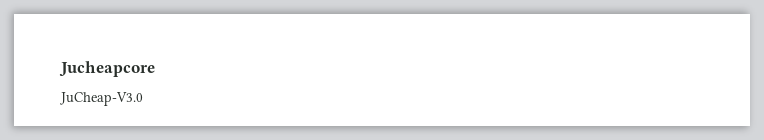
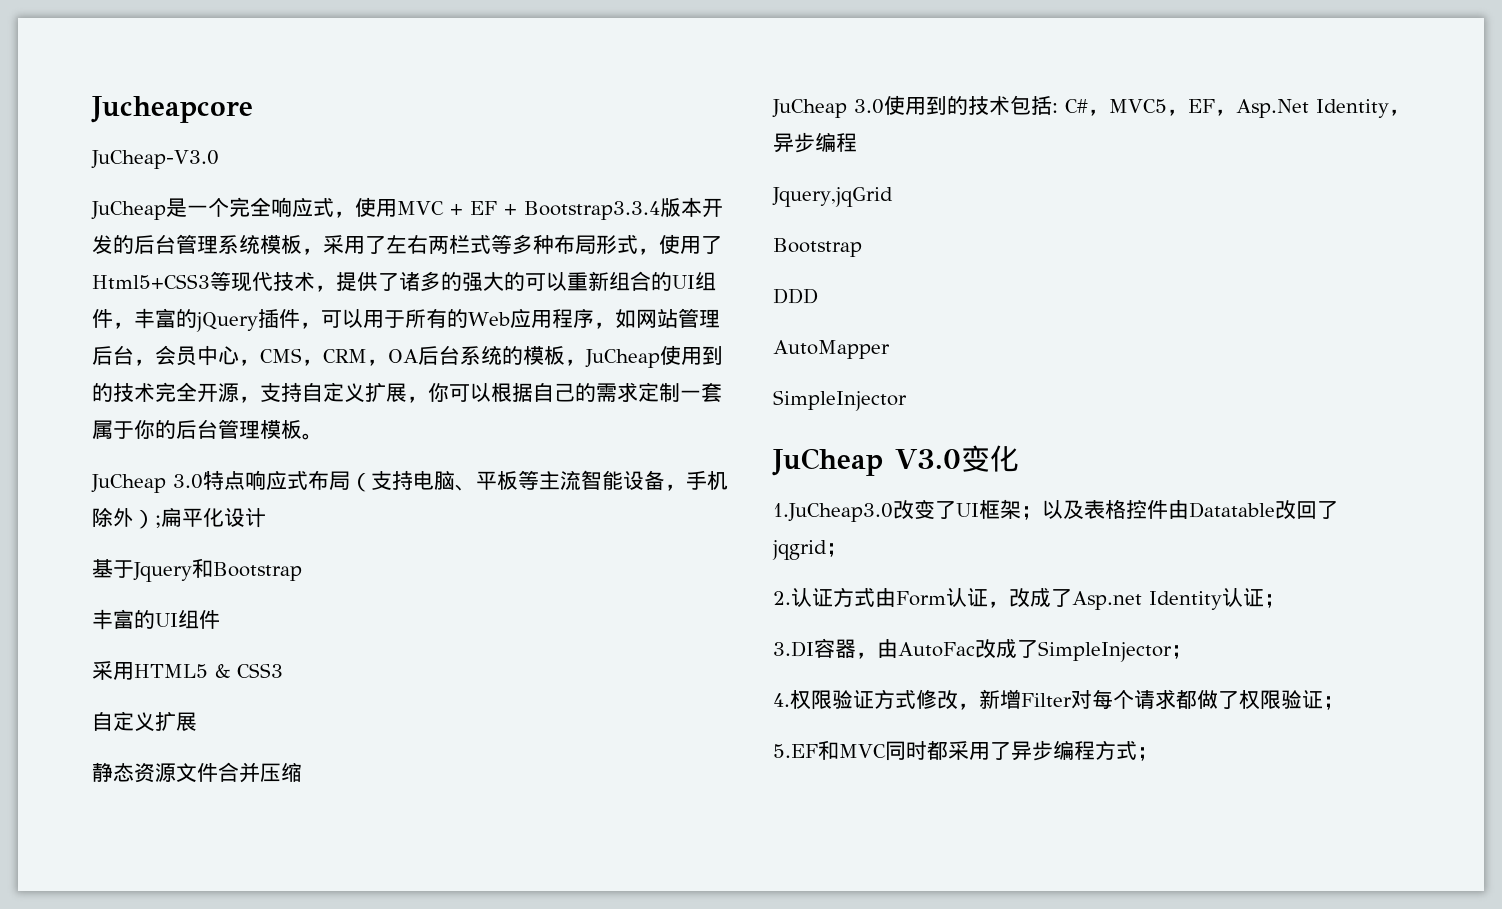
+ JuCheap是一个完全响应式，使用MVC + EF + Bootstrap3.3.4版本开发的后台管理系统模板，采用了左右两栏式等多种布局形式，使用了Html5+CSS3等现代技术，提供了诸多的强大的可以重新组合的UI组件，丰富的jQuery插件，可以用于所有的Web应用程序，如网站管理后台，会员中心，CMS，CRM，OA后台系统的模板，JuCheap使用到的技术完全开源，支持自定义扩展，你可以根据自己的需求定制一套属于你的后台管理模板。
+ JuCheap 3.0特点响应式布局（支持电脑、平板等主流智能设备，手机除外）;扁平化设计
+ 基于Jquery和Bootstrap
+ 丰富的UI组件
+ 采用HTML5 & CSS3
+ 自定义扩展
+ 静态资源文件合并压缩
+ JuCheap 3.0使用到的技术包括: C#，MVC5，EF，Asp.Net Identity，异步编程
+ Jquery,jqGrid
+ Bootstrap
+ DDD
+ AutoMapper
+ SimpleInjector
+ JuCheap V3.0变化
+ 1.JuCheap3.0改变了UI框架；以及表格控件由Datatable改回了jqgrid；
+ 2.认证方式由Form认证，改成了Asp.net Identity认证；
+ 3.DI容器，由AutoFac改成了SimpleInjector；
+ 4.权限验证方式修改，新增Filter对每个请求都做了权限验证；
+ 5.EF和MVC同时都采用了异步编程方式；

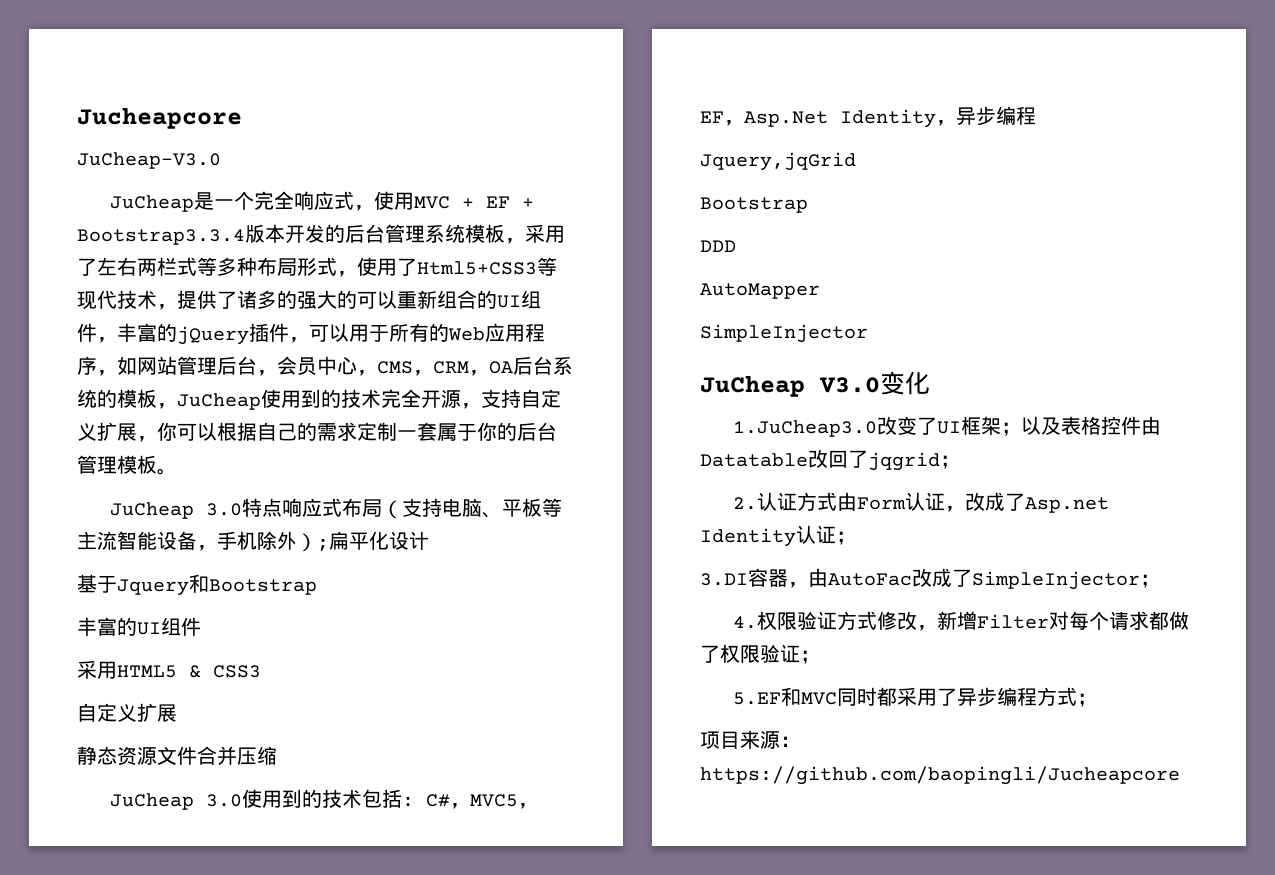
+ 项目来源：https://github.com/baopingli/Jucheapcore

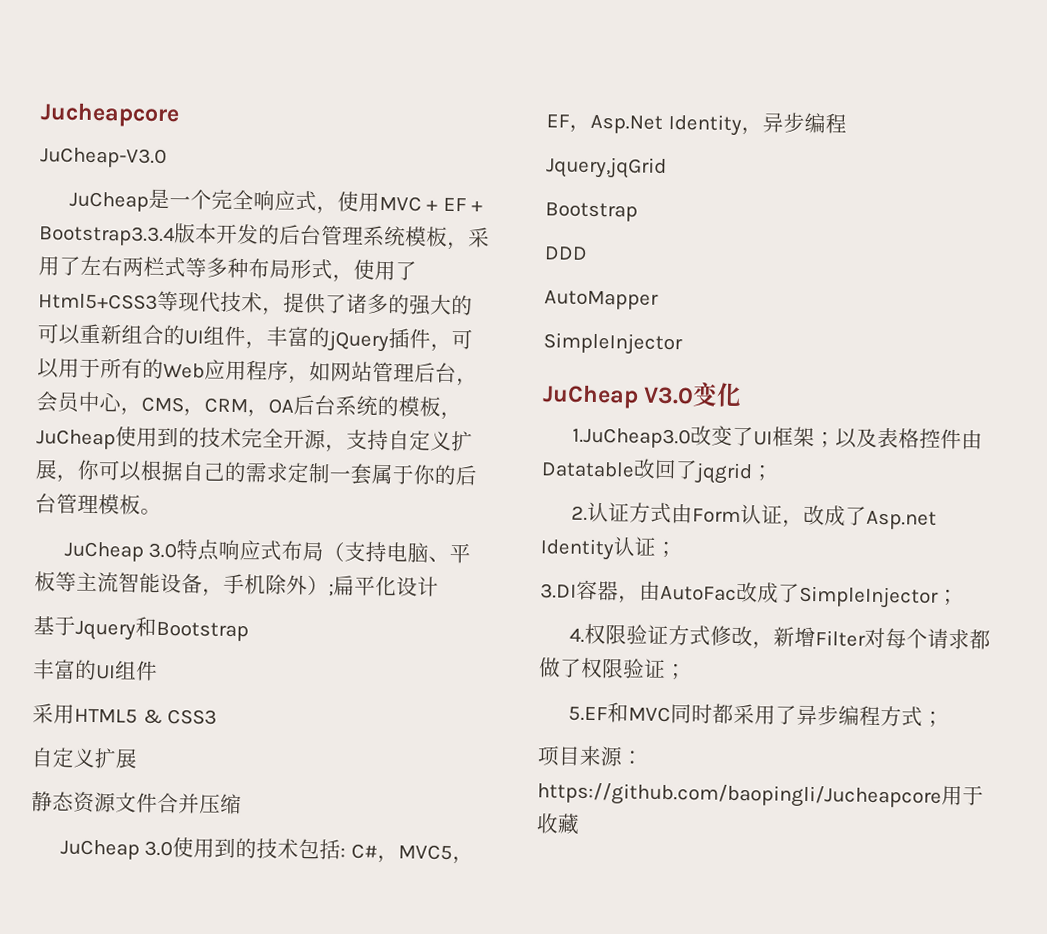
- 项目来源：https://github.com/baopingli/Jucheapcore
+ 项目来源：https://github.com/baopingli/Jucheapcore用于收藏

